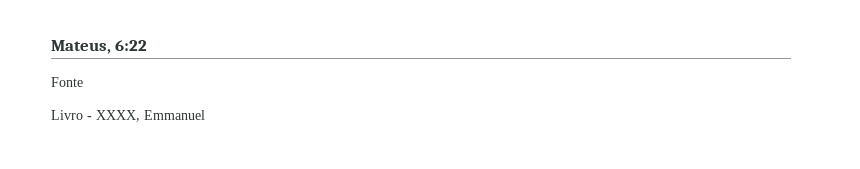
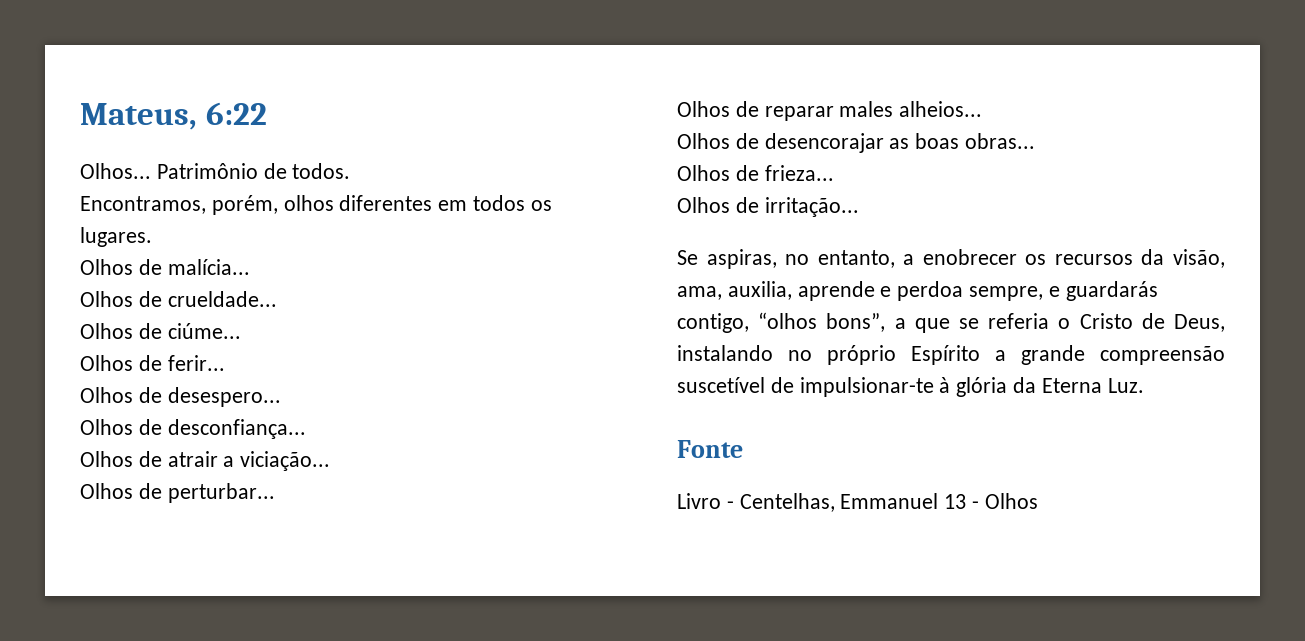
+ Olhos... Patrimônio de todos.
+ Encontramos, porém, olhos diferentes em todos os lugares.
+ Olhos de malícia...
+ Olhos de crueldade...
+ Olhos de ciúme...
+ Olhos de ferir...
+ Olhos de desespero...
+ Olhos de desconfiança...
+ Olhos de atrair a viciação...
+ Olhos de perturbar...
+ Olhos de reparar males alheios...
+ Olhos de desencorajar as boas obras...
+ Olhos de frieza...
+ Olhos de irritação...
+ Se aspiras, no entanto, a enobrecer os recursos da visão, ama, auxilia, aprende e perdoa sempre, e guardarás contigo, “olhos bons”, a que se referia o Cristo de Deus, instalando no próprio Espírito a grande compreensão suscetível de impulsionar-te à glória da Eterna Luz.
  Fonte
- Livro - XXXX, Emmanuel
+ Livro - Centelhas, Emmanuel 13 - Olhos

